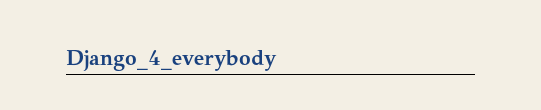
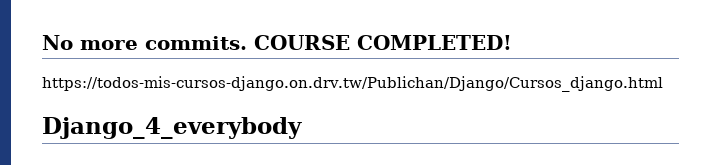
+ No more commits. COURSE COMPLETED!
+ https://todos-mis-cursos-django.on.drv.tw/Publichan/Django/Cursos_django.html

